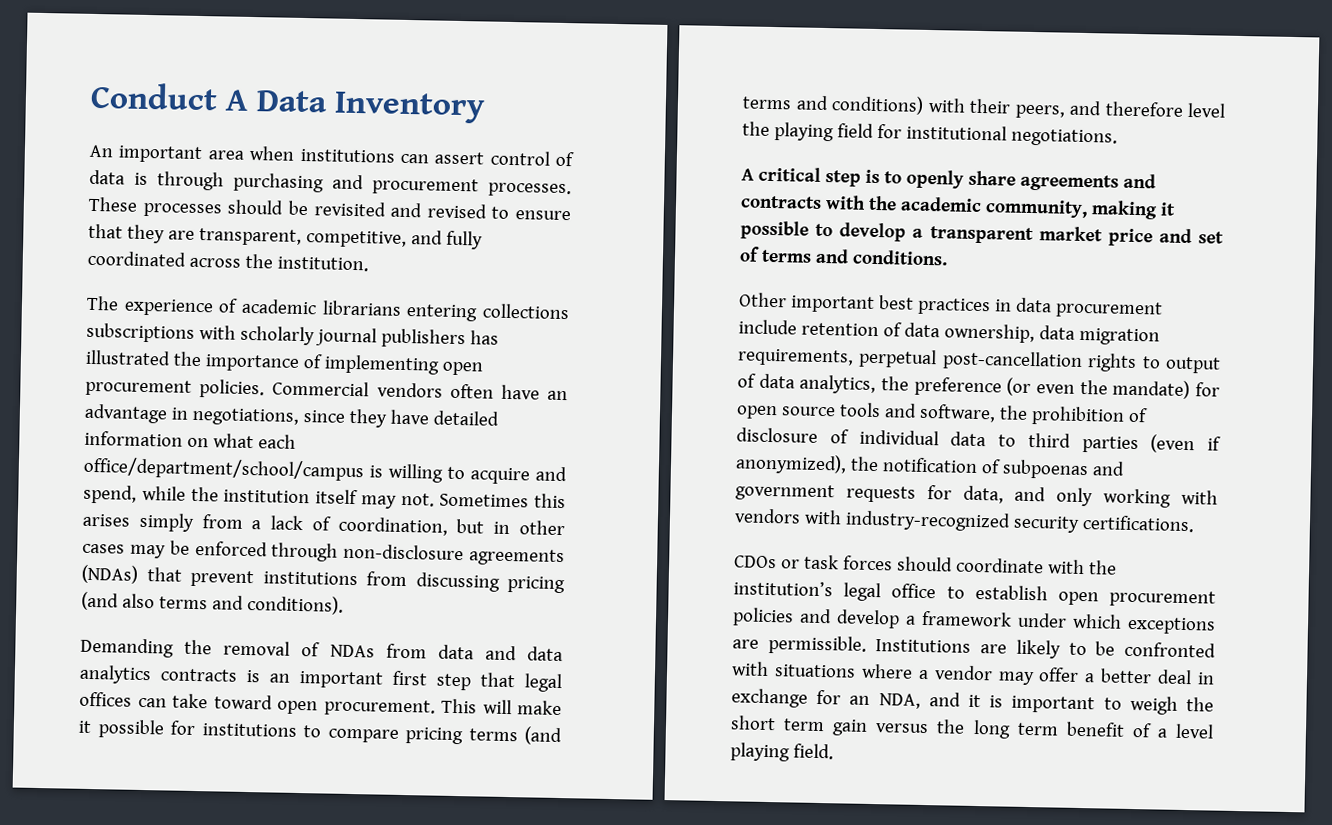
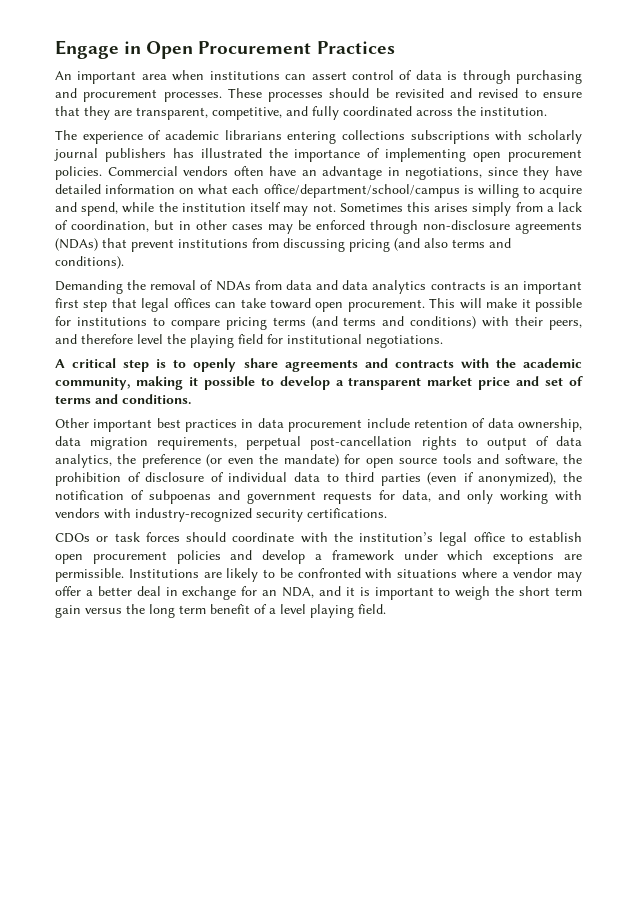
- Conduct A Data Inventory
+ Engage in Open Procurement Practices

